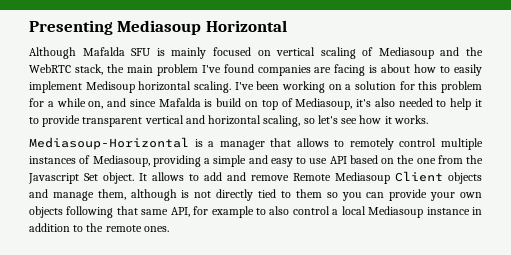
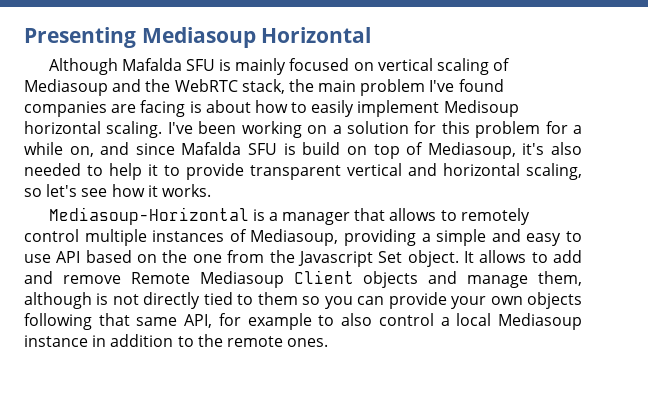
- I've been working on a solution for this problem for a while on, and since Mafalda is build on top of Mediasoup, it's also needed to help it to provide transparent vertical and horizontal scaling, so let's see how it works.
+ I've been working on a solution for this problem for a while on, and since Mafalda SFU is build on top of Mediasoup, it's also needed to help it to provide transparent vertical and horizontal scaling, so let's see how it works.

